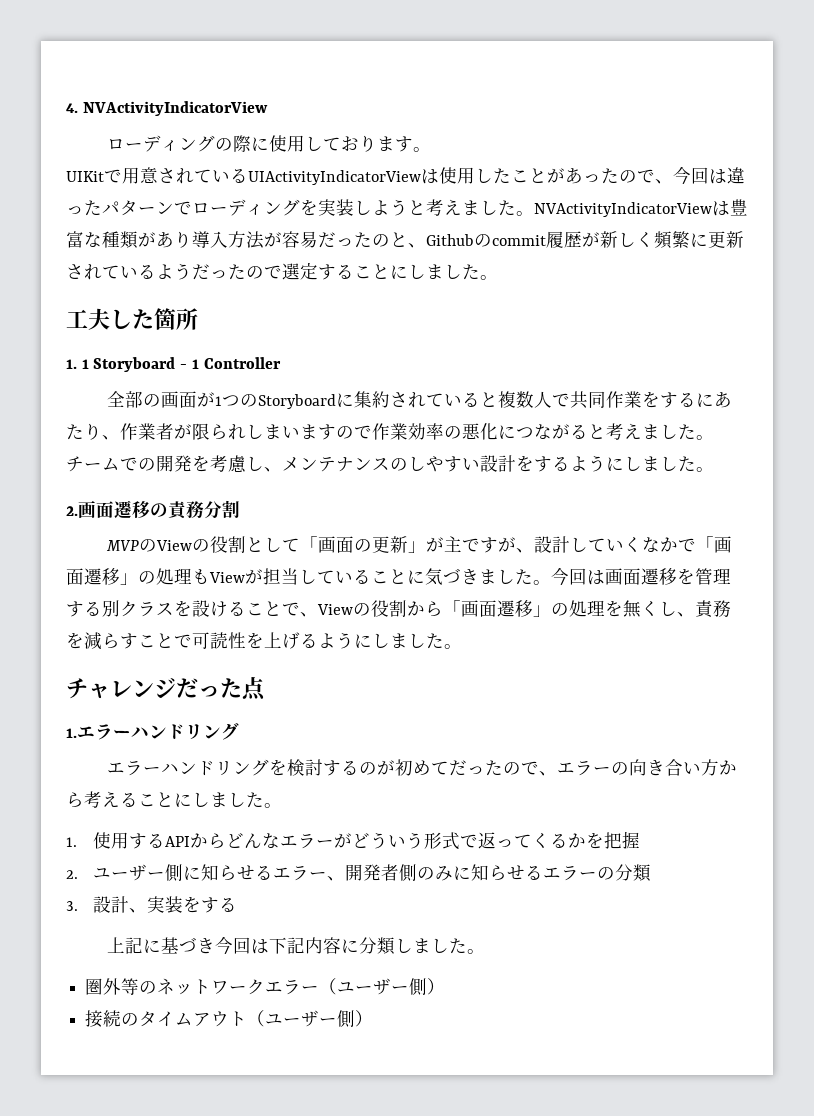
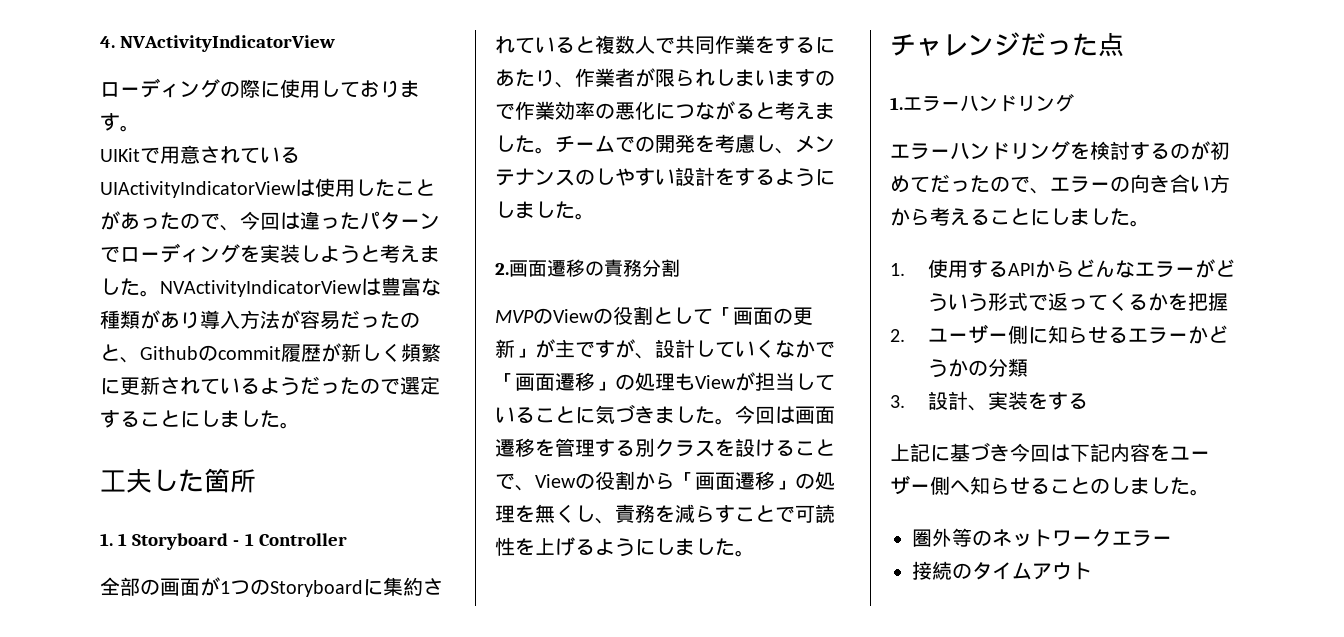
- 2.ユーザー側に知らせるエラー、開発者側のみに知らせるエラーの分類
+ 2.ユーザー側に知らせるエラーかどうかの分類
- 上記に基づき今回は下記内容に分類しました。
+ 上記に基づき今回は下記内容をユーザー側へ知らせることのしました。
- 圏外等のネットワークエラー（ユーザー側）
+ 圏外等のネットワークエラー
- 接続のタイムアウト（ユーザー側）
+ 接続のタイムアウト

